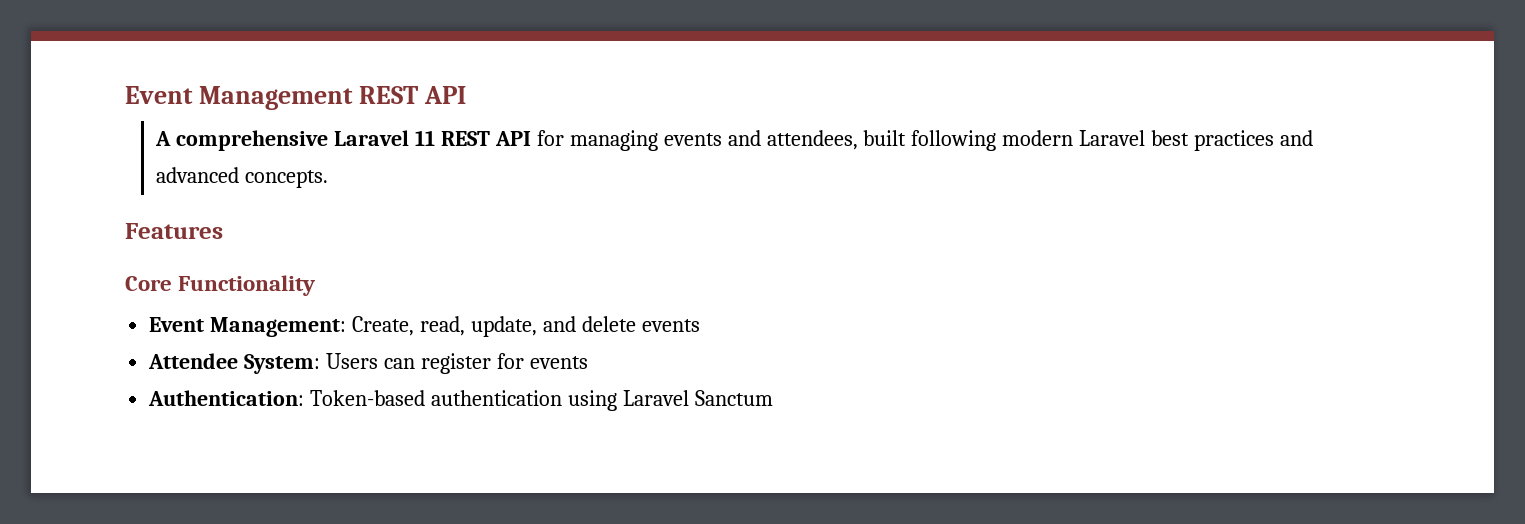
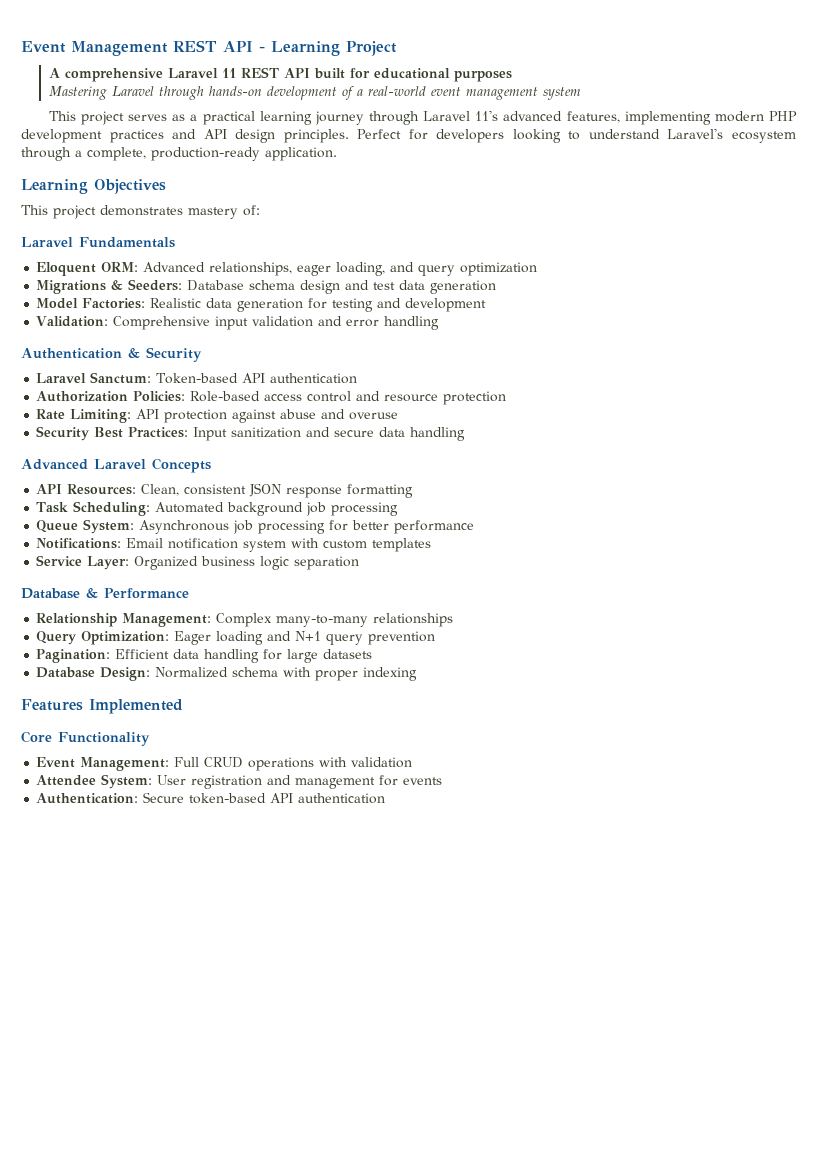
- Event Management REST API
+ Event Management REST API - Learning Project
- A comprehensive Laravel 11 REST API for managing events and attendees, built following modern Laravel best practices and advanced concepts.
+ A comprehensive Laravel 11 REST API built for educational purposes
+ Mastering Laravel through hands-on development of a real-world event management system
+ This project serves as a practical learning journey through Laravel 11's advanced features, implementing modern PHP development practices and API design principles. Perfect for developers looking to understand Laravel's ecosystem through a complete, production-ready application.
+ Learning Objectives
+ This project demonstrates mastery of:
+ Laravel Fundamentals
+ Eloquent ORM: Advanced relationships, eager loading, and query optimization
+ Migrations & Seeders: Database schema design and test data generation
+ Model Factories: Realistic data generation for testing and development
+ Validation: Comprehensive input validation and error handling
+ Authentication & Security
+ Laravel Sanctum: Token-based API authentication
+ Authorization Policies: Role-based access control and resource protection
+ Rate Limiting: API protection against abuse and overuse
+ Security Best Practices: Input sanitization and secure data handling
+ Advanced Laravel Concepts
+ API Resources: Clean, consistent JSON response formatting
+ Task Scheduling: Automated background job processing
+ Queue System: Asynchronous job processing for better performance
+ Notifications: Email notification system with custom templates
+ Service Layer: Organized business logic separation
+ Database & Performance
+ Relationship Management: Complex many-to-many relationships
+ Query Optimization: Eager loading and N+1 query prevention
+ Pagination: Efficient data handling for large datasets
+ Database Design: Normalized schema with proper indexing
- Features
+ Features Implemented
- Event Management: Create, read, update, and delete events
- Attendee System: Users can register for events
- Authentication: Token-based authentication using Laravel Sanctum
+ Event Management: Full CRUD operations with validation
+ Attendee System: User registration and management for events
+ Authentication: Secure token-based API authentication

